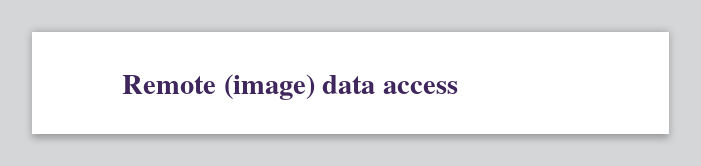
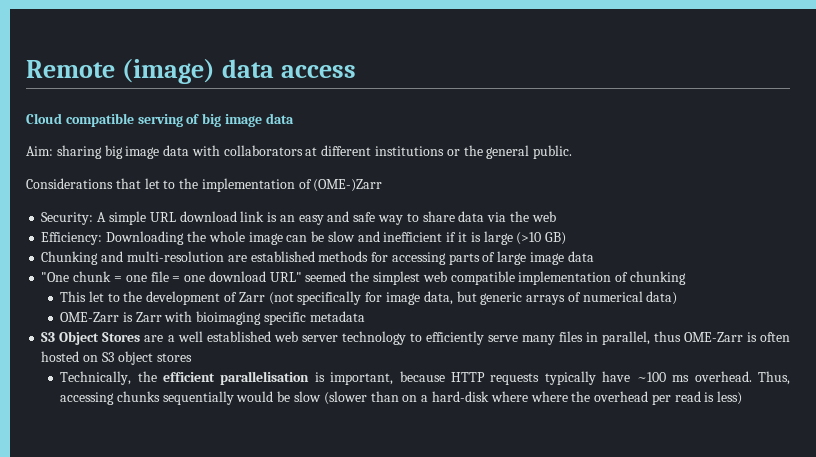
+ Cloud compatible serving of big image data
+ Aim: sharing big image data with collaborators at different institutions or the general public.
+ Considerations that let to the implementation of (OME-)Zarr
+ Security: A simple URL download link is an easy and safe way to share data via the web
+ Efficiency: Downloading the whole image can be slow and inefficient if it is large (>10 GB)
+ Chunking and multi-resolution are established methods for accessing parts of large image data
+ "One chunk = one file = one download URL" seemed the simplest web compatible implementation of chunking
+ This let to the development of Zarr (not specifically for image data, but generic arrays of numerical data)
+ OME-Zarr is Zarr with bioimaging specific metadata
+ S3 Object Stores are a well established web server technology to efficiently serve many files in parallel, thus OME-Zarr is often hosted on S3 object stores
+ Technically, the efficient parallelisation is important, because HTTP requests typically have ~100 ms overhead. Thus, accessing chunks sequentially would be slow (slower than on a hard-disk where where the overhead per read is less)

